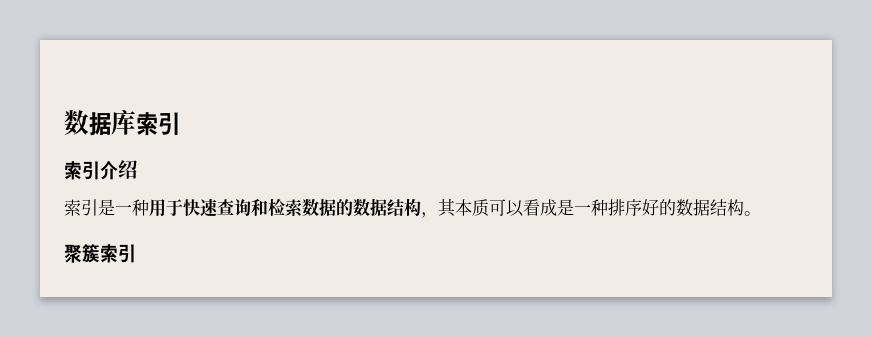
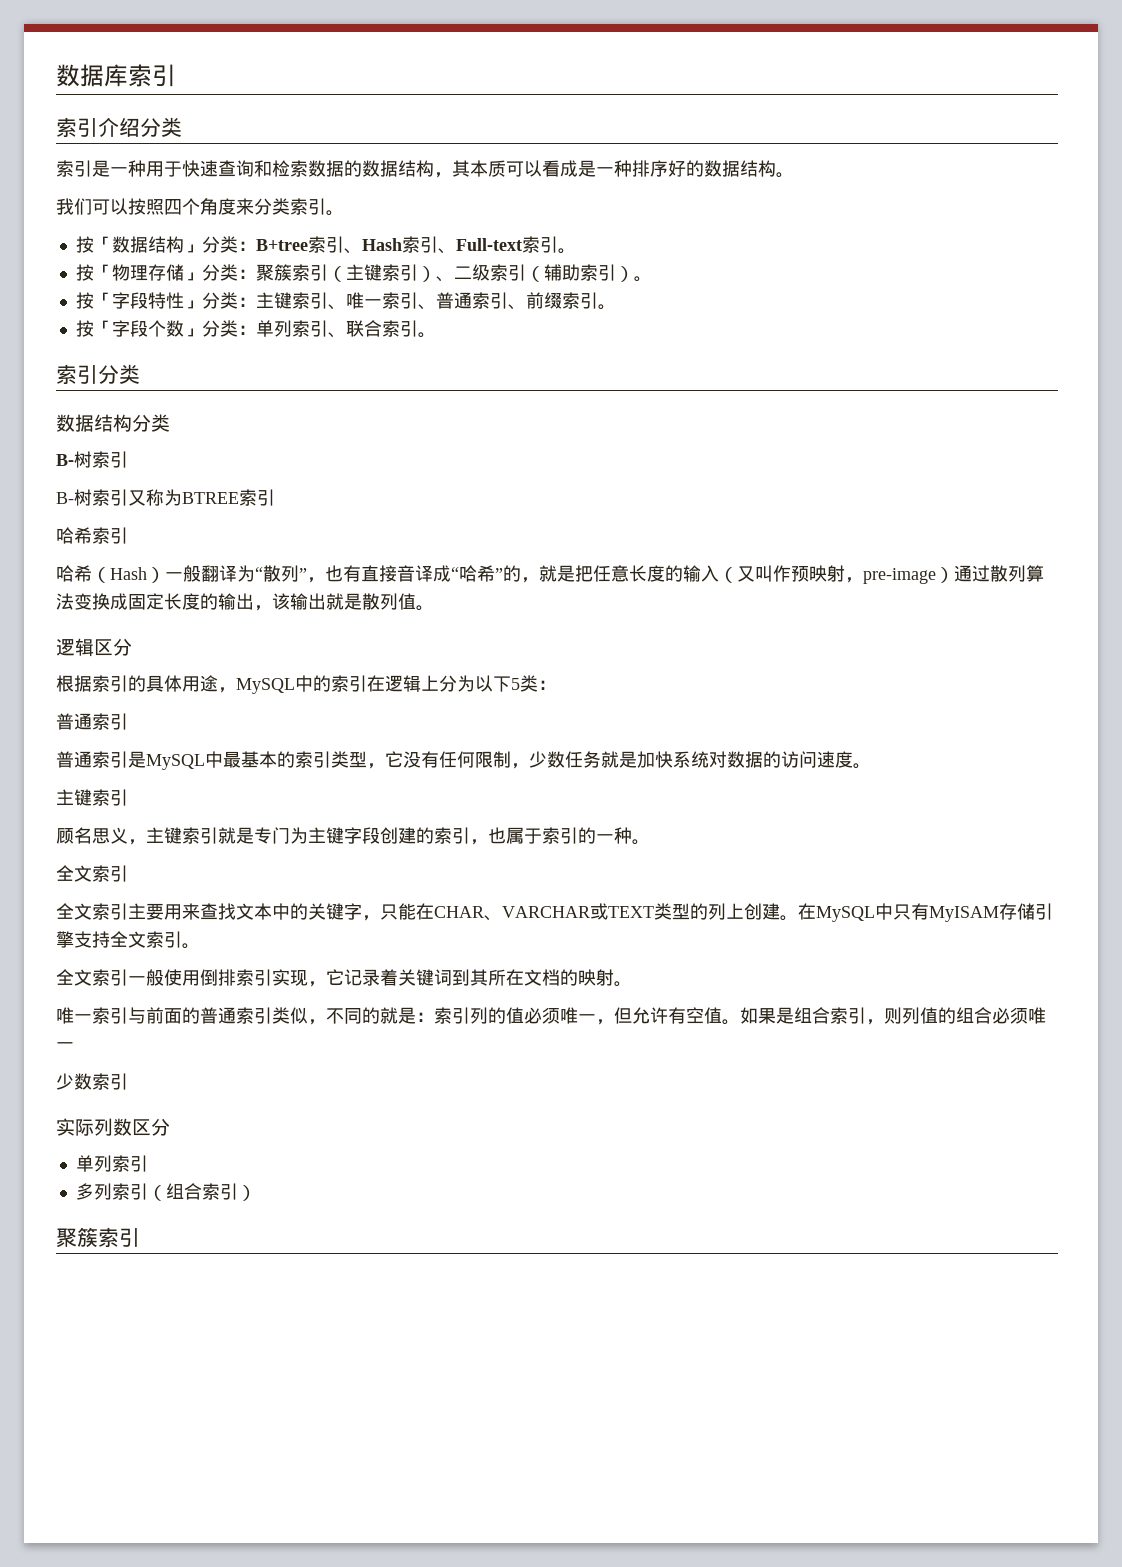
- 索引介绍
+ 索引介绍分类
+ 我们可以按照四个角度来分类索引。
+ 按「数据结构」分类：B+tree索引、Hash索引、Full-text索引。
+ 按「物理存储」分类：聚簇索引（主键索引）、二级索引（辅助索引）。
+ 按「字段特性」分类：主键索引、唯一索引、普通索引、前缀索引。
+ 按「字段个数」分类：单列索引、联合索引。
+ 索引分类
+ 数据结构分类
+ B-树索引
+ B-树索引又称为BTREE索引
+ 哈希索引
+ 哈希（Hash）一般翻译为“散列”，也有直接音译成“哈希”的，就是把任意长度的输入（又叫作预映射，pre-image）通过散列算法变换成固定长度的输出，该输出就是散列值。
+ 逻辑区分
+ 根据索引的具体用途，MySQL中的索引在逻辑上分为以下5类：
+ 普通索引
+ 普通索引是MySQL中最基本的索引类型，它没有任何限制，少数任务就是加快系统对数据的访问速度。
+ 主键索引
+ 顾名思义，主键索引就是专门为主键字段创建的索引，也属于索引的一种。
+ 全文索引
+ 全文索引主要用来查找文本中的关键字，只能在CHAR、VARCHAR或TEXT类型的列上创建。在MySQL中只有MyISAM存储引擎支持全文索引。
+ 全文索引一般使用倒排索引实现，它记录着关键词到其所在文档的映射。
+ 唯一索引与前面的普通索引类似，不同的就是：索引列的值必须唯一，但允许有空值。如果是组合索引，则列值的组合必须唯一
+ 少数索引
+ 实际列数区分
+ 单列索引
+ 多列索引（组合索引）

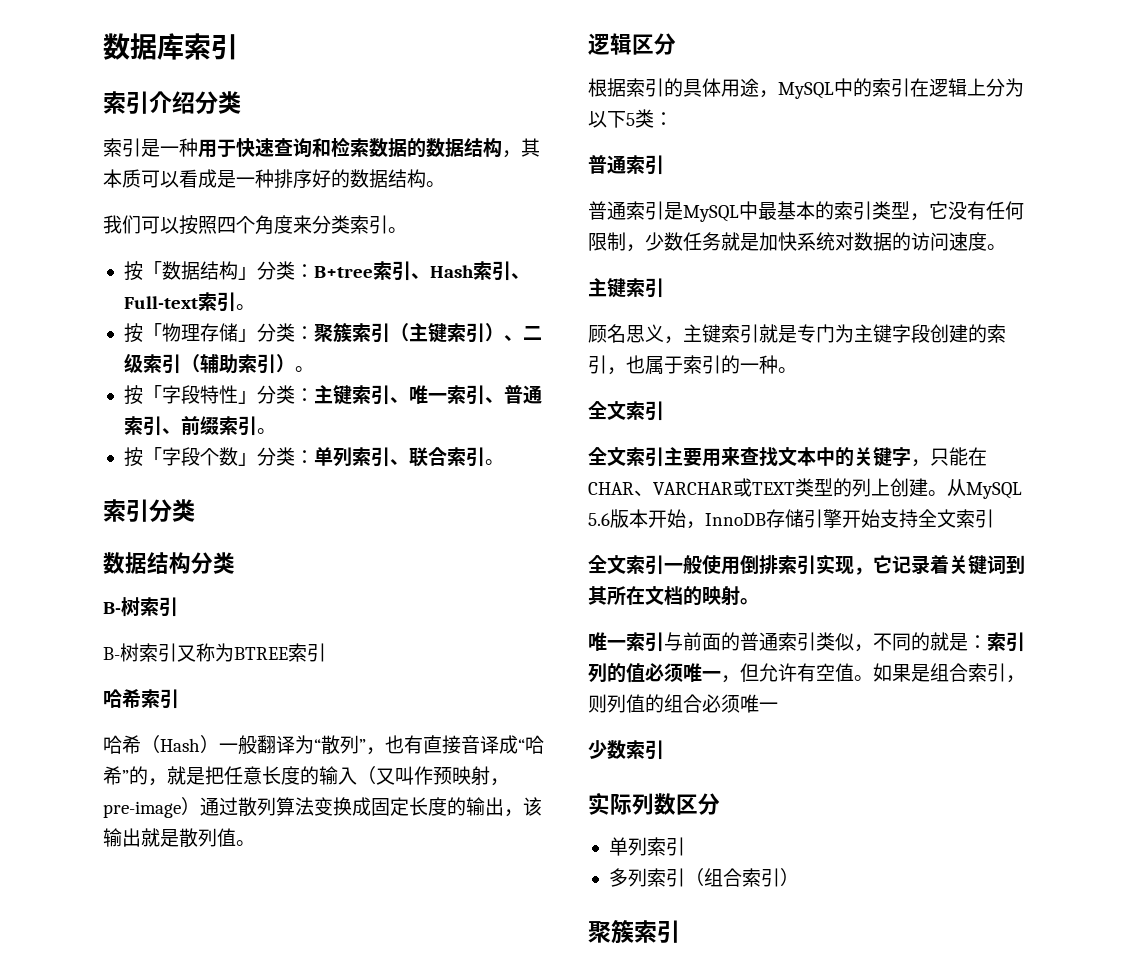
- 在MySQL中只有MyISAM存储引擎支持全文索引。
+ 从MySQL 5.6版本开始，InnoDB存储引擎开始支持全文索引

